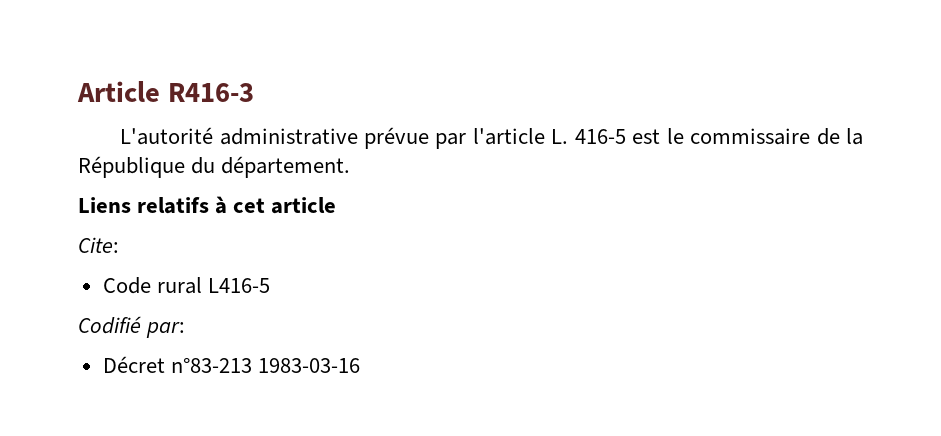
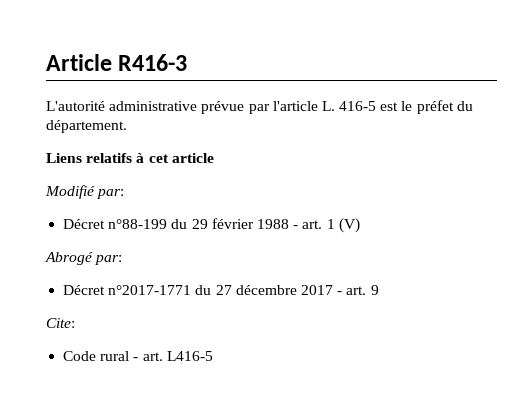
- L'autorité administrative prévue par l'article L. 416-5 est le commissaire de la République du département.
+ L'autorité administrative prévue par l'article L. 416-5 est le préfet du département.
+ Modifié par:
+ Décret n°88-199 du 29 février 1988 - art. 1 (V)
+ Abrogé par:
+ Décret n°2017-1771 du 27 décembre 2017 - art. 9
- Code rural L416-5
+ Code rural - art. L416-5
- Codifié par:
- Décret n°83-213 1983-03-16

